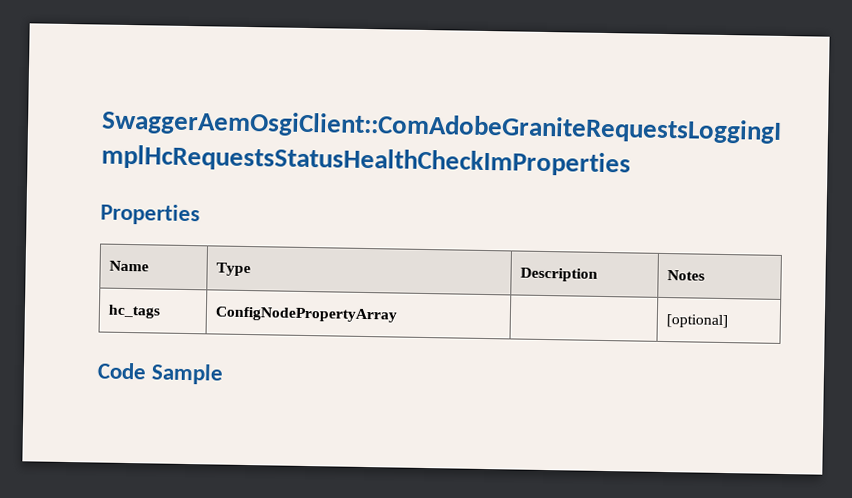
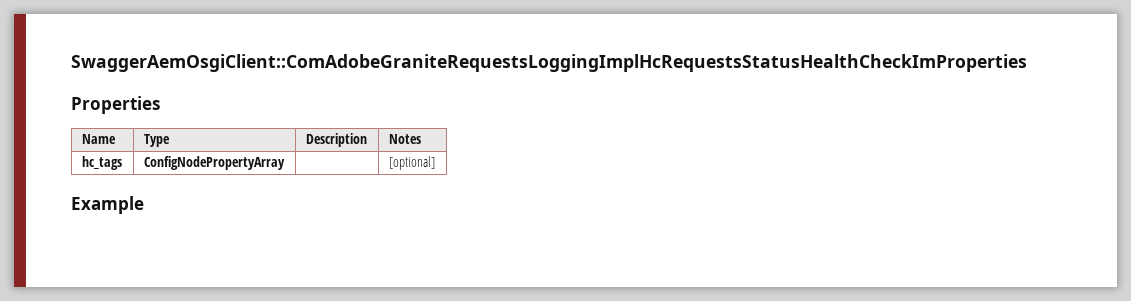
- Code Sample
+ Example

